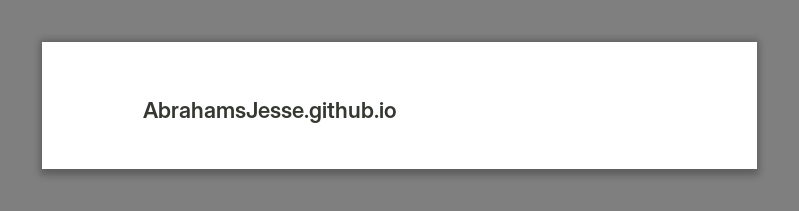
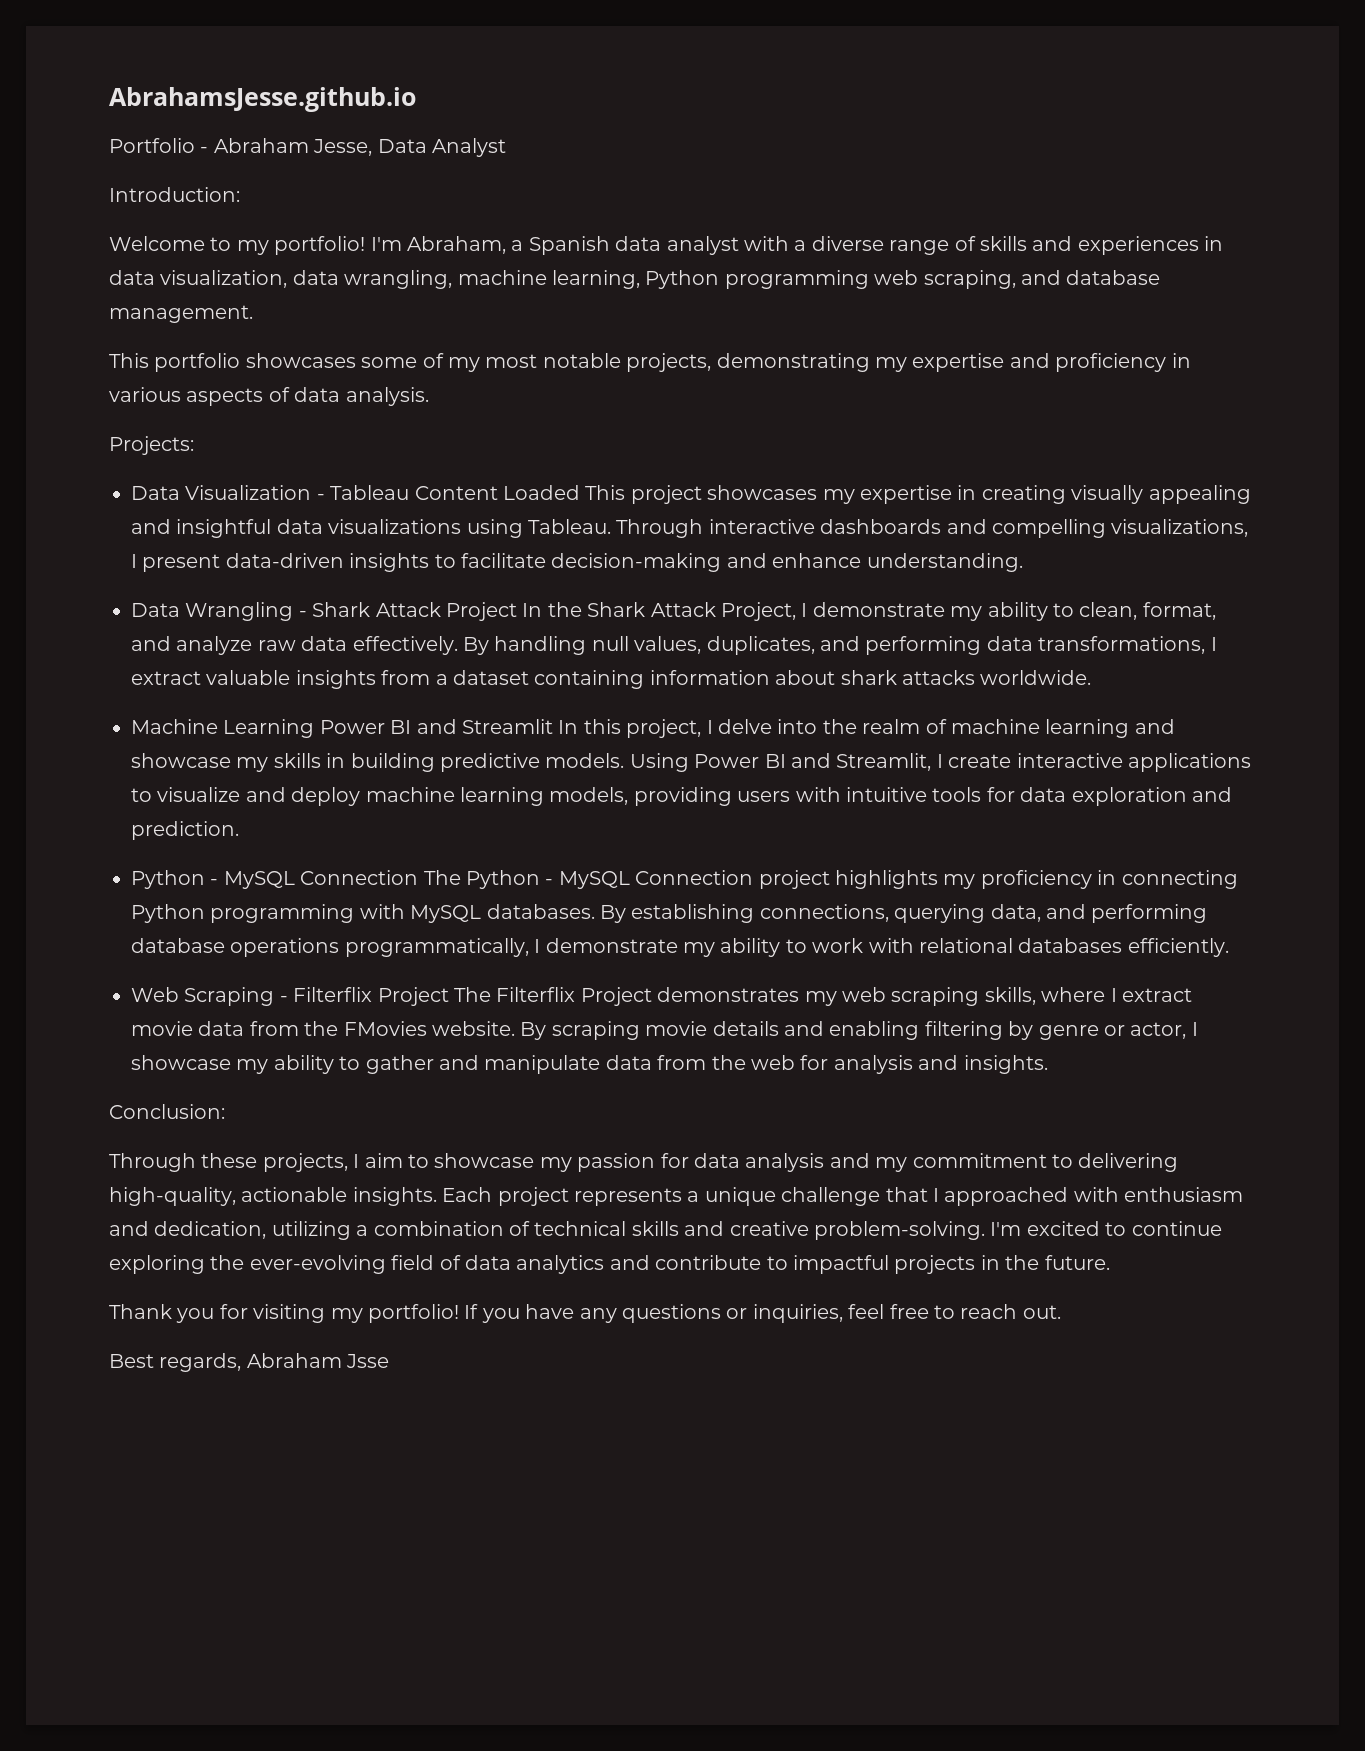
+ Portfolio - Abraham Jesse, Data Analyst
+ Introduction:
+ Welcome to my portfolio! I'm Abraham, a Spanish data analyst with a diverse range of skills and experiences in data visualization, data wrangling, machine learning, Python programming web scraping, and database management.
+ This portfolio showcases some of my most notable projects, demonstrating my expertise and proficiency in various aspects of data analysis.
+ Projects:
+ Data Visualization - Tableau Content Loaded This project showcases my expertise in creating visually appealing and insightful data visualizations using Tableau. Through interactive dashboards and compelling visualizations, I present data-driven insights to facilitate decision-making and enhance understanding.
+ Data Wrangling - Shark Attack Project In the Shark Attack Project, I demonstrate my ability to clean, format, and analyze raw data effectively. By handling null values, duplicates, and performing data transformations, I extract valuable insights from a dataset containing information about shark attacks worldwide.
+ Machine Learning Power BI and Streamlit In this project, I delve into the realm of machine learning and showcase my skills in building predictive models. Using Power BI and Streamlit, I create interactive applications to visualize and deploy machine learning models, providing users with intuitive tools for data exploration and prediction.
+ Python - MySQL Connection The Python - MySQL Connection project highlights my proficiency in connecting Python programming with MySQL databases. By establishing connections, querying data, and performing database operations programmatically, I demonstrate my ability to work with relational databases efficiently.
+ Web Scraping - Filterflix Project The Filterflix Project demonstrates my web scraping skills, where I extract movie data from the FMovies website. By scraping movie details and enabling filtering by genre or actor, I showcase my ability to gather and manipulate data from the web for analysis and insights.
+ Conclusion:
+ Through these projects, I aim to showcase my passion for data analysis and my commitment to delivering high-quality, actionable insights. Each project represents a unique challenge that I approached with enthusiasm and dedication, utilizing a combination of technical skills and creative problem-solving. I'm excited to continue exploring the ever-evolving field of data analytics and contribute to impactful projects in the future.
+ Thank you for visiting my portfolio! If you have any questions or inquiries, feel free to reach out.
+ Best regards, Abraham Jsse

